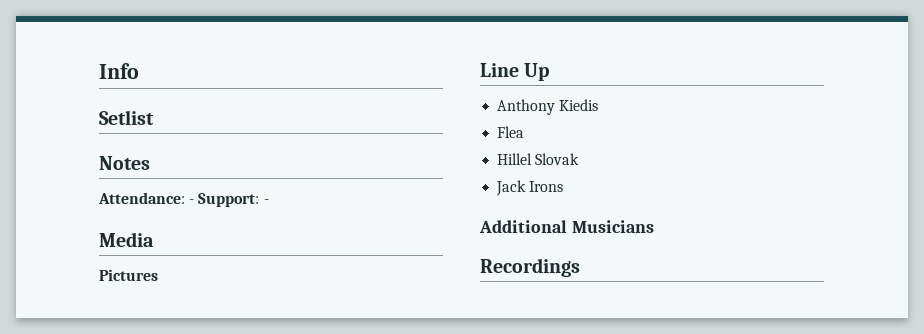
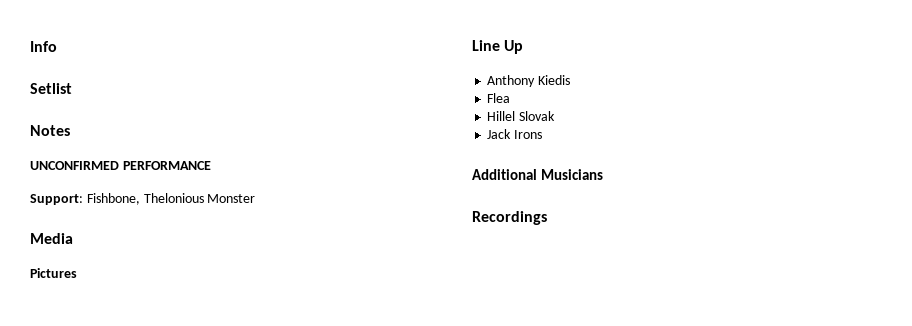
- Attendance: - Support: -
+ UNCONFIRMED PERFORMANCE
+ Support: Fishbone, Thelonious Monster

